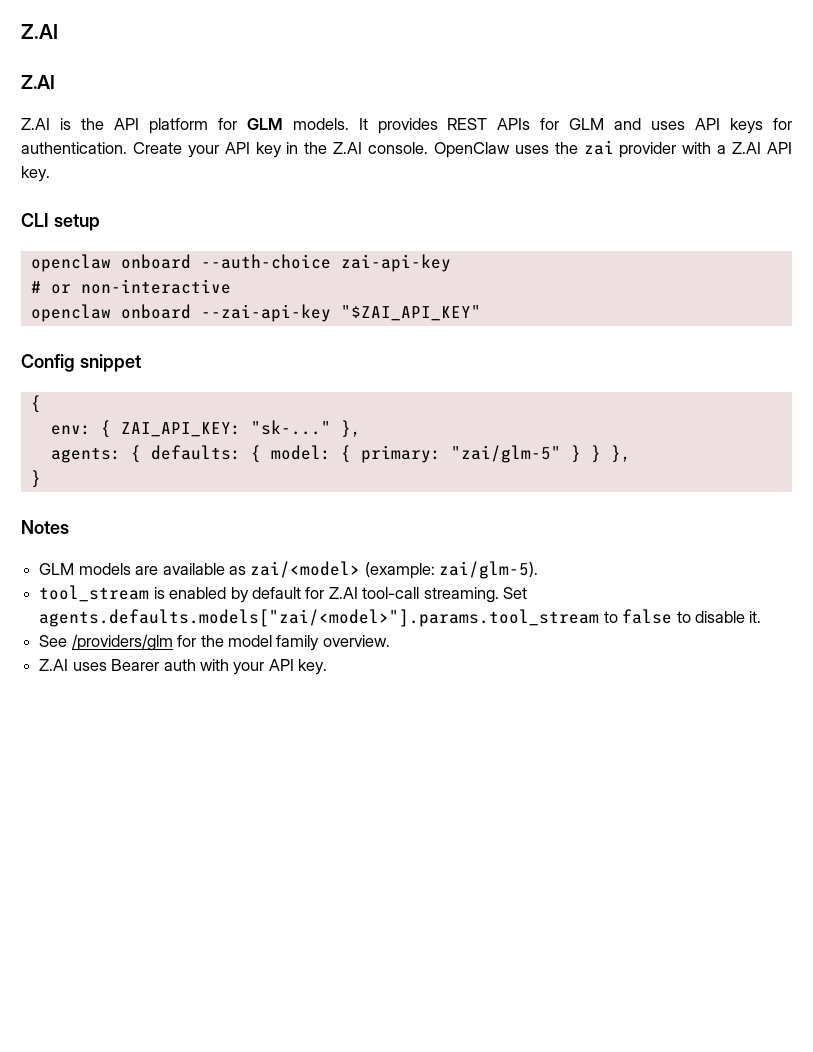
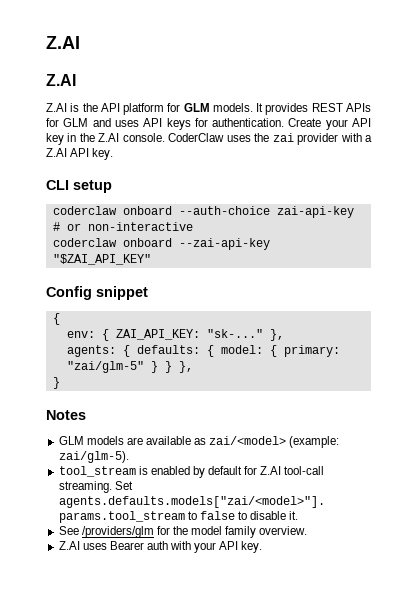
- OpenClaw uses the zai provider with a Z.AI API key.
+ CoderClaw uses the zai provider with a Z.AI API key.
- openclaw onboard --auth-choice zai-api-key
+ coderclaw onboard --auth-choice zai-api-key
- openclaw onboard --zai-api-key "$ZAI_API_KEY"
+ coderclaw onboard --zai-api-key "$ZAI_API_KEY"

